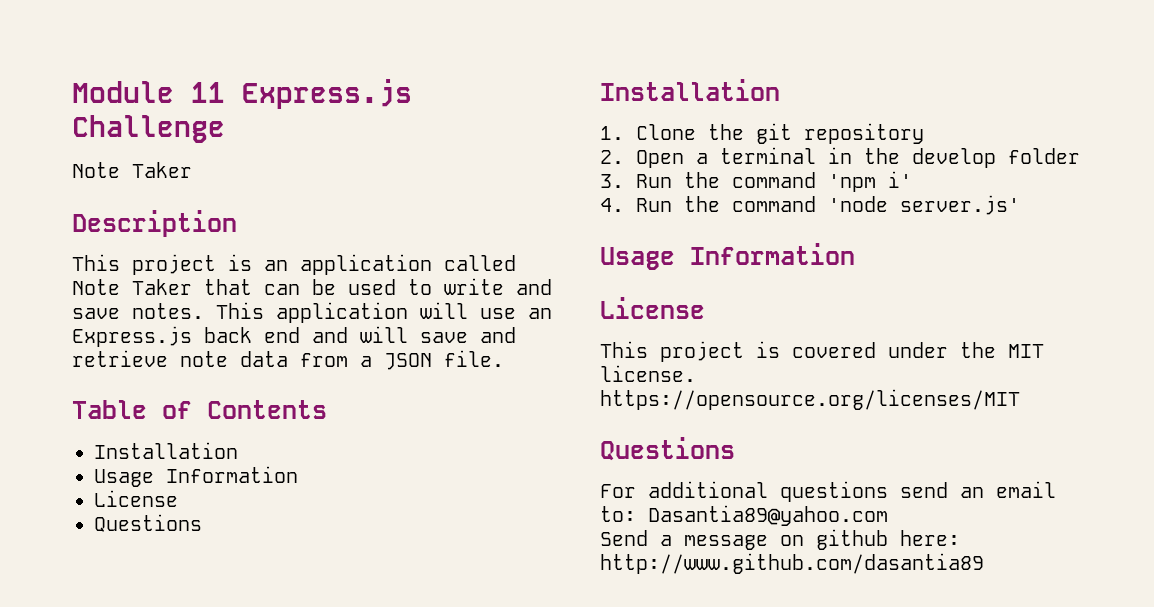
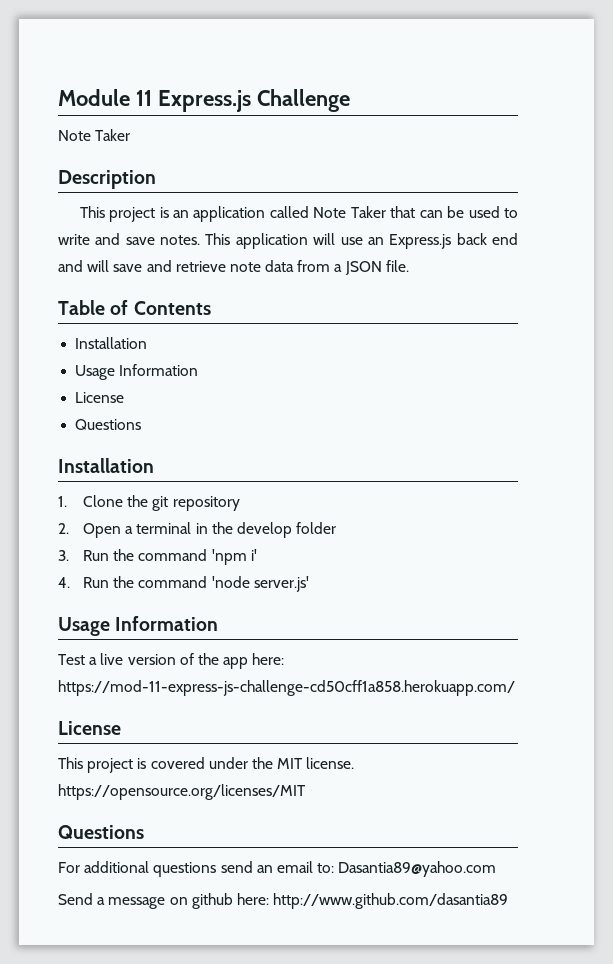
+ Test a live version of the app here: https://mod-11-express-js-challenge-cd50cff1a858.herokuapp.com/

